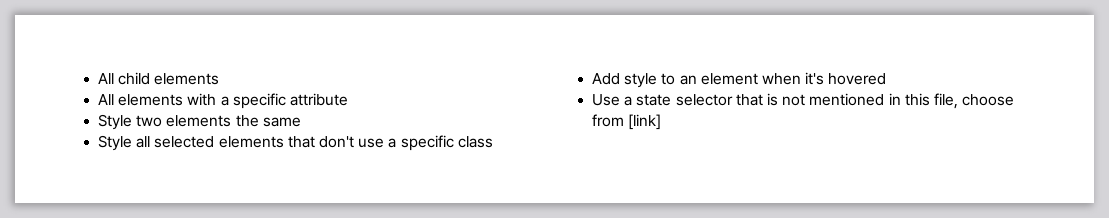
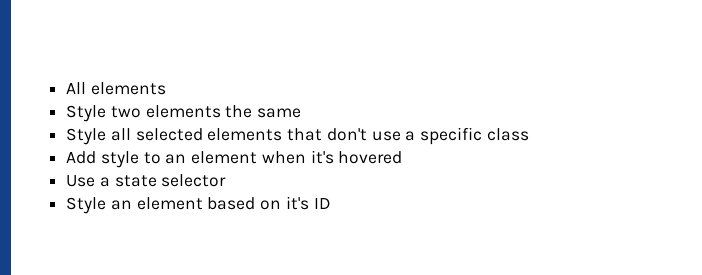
- All child elements
- All elements with a specific attribute
+ All elements
- Use a state selector that is not mentioned in this file, choose from [link]
+ Use a state selector
+ Style an element based on it's ID

